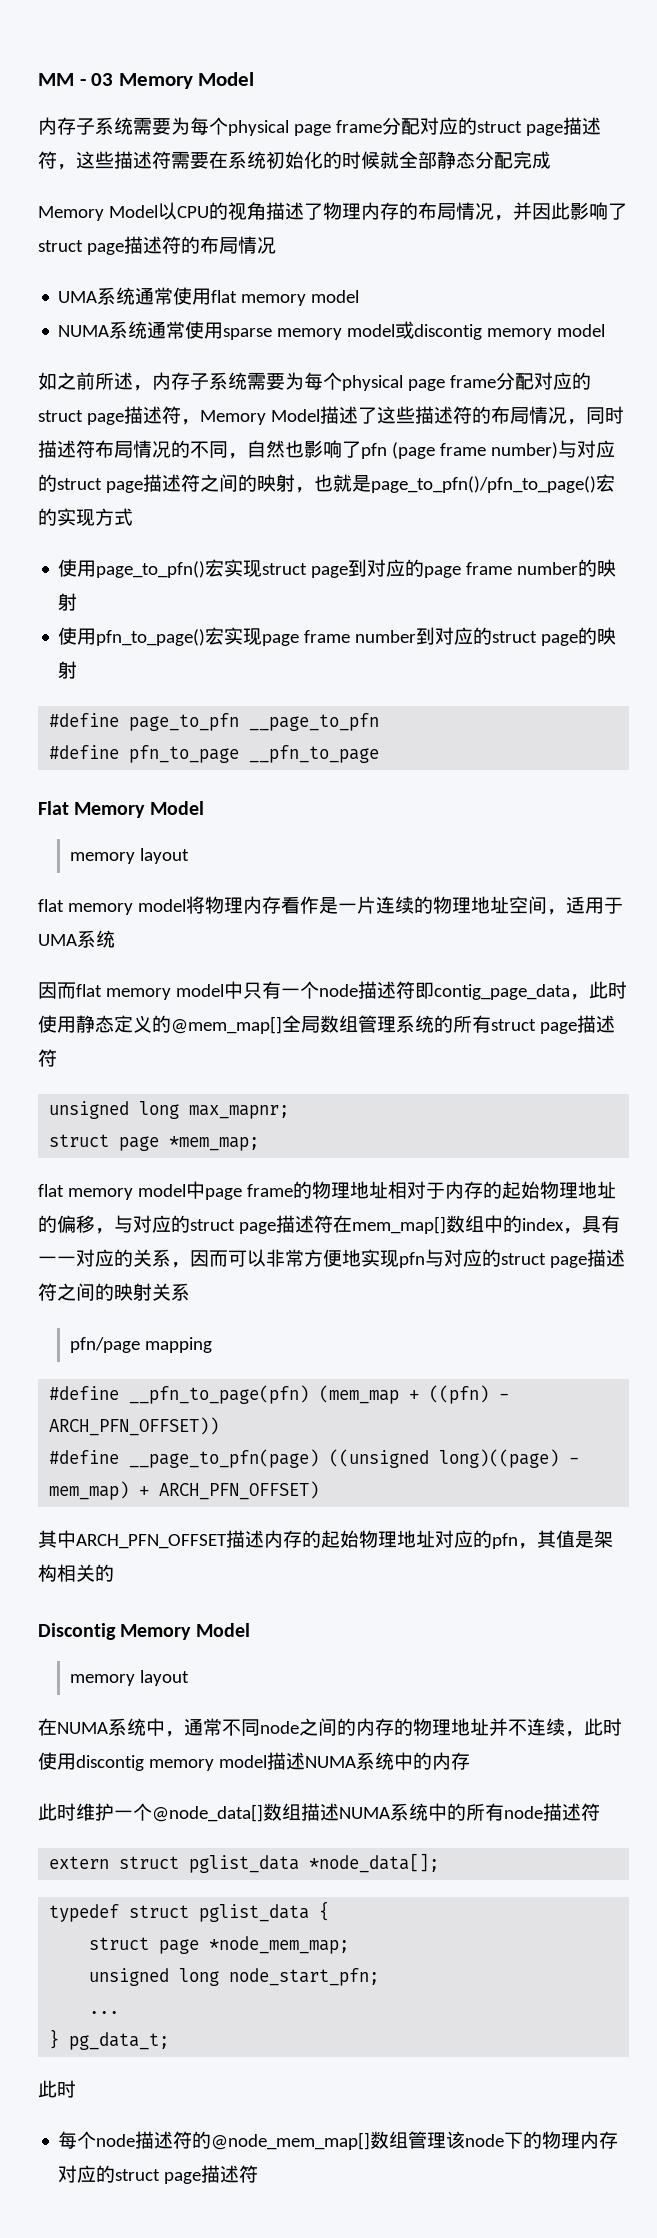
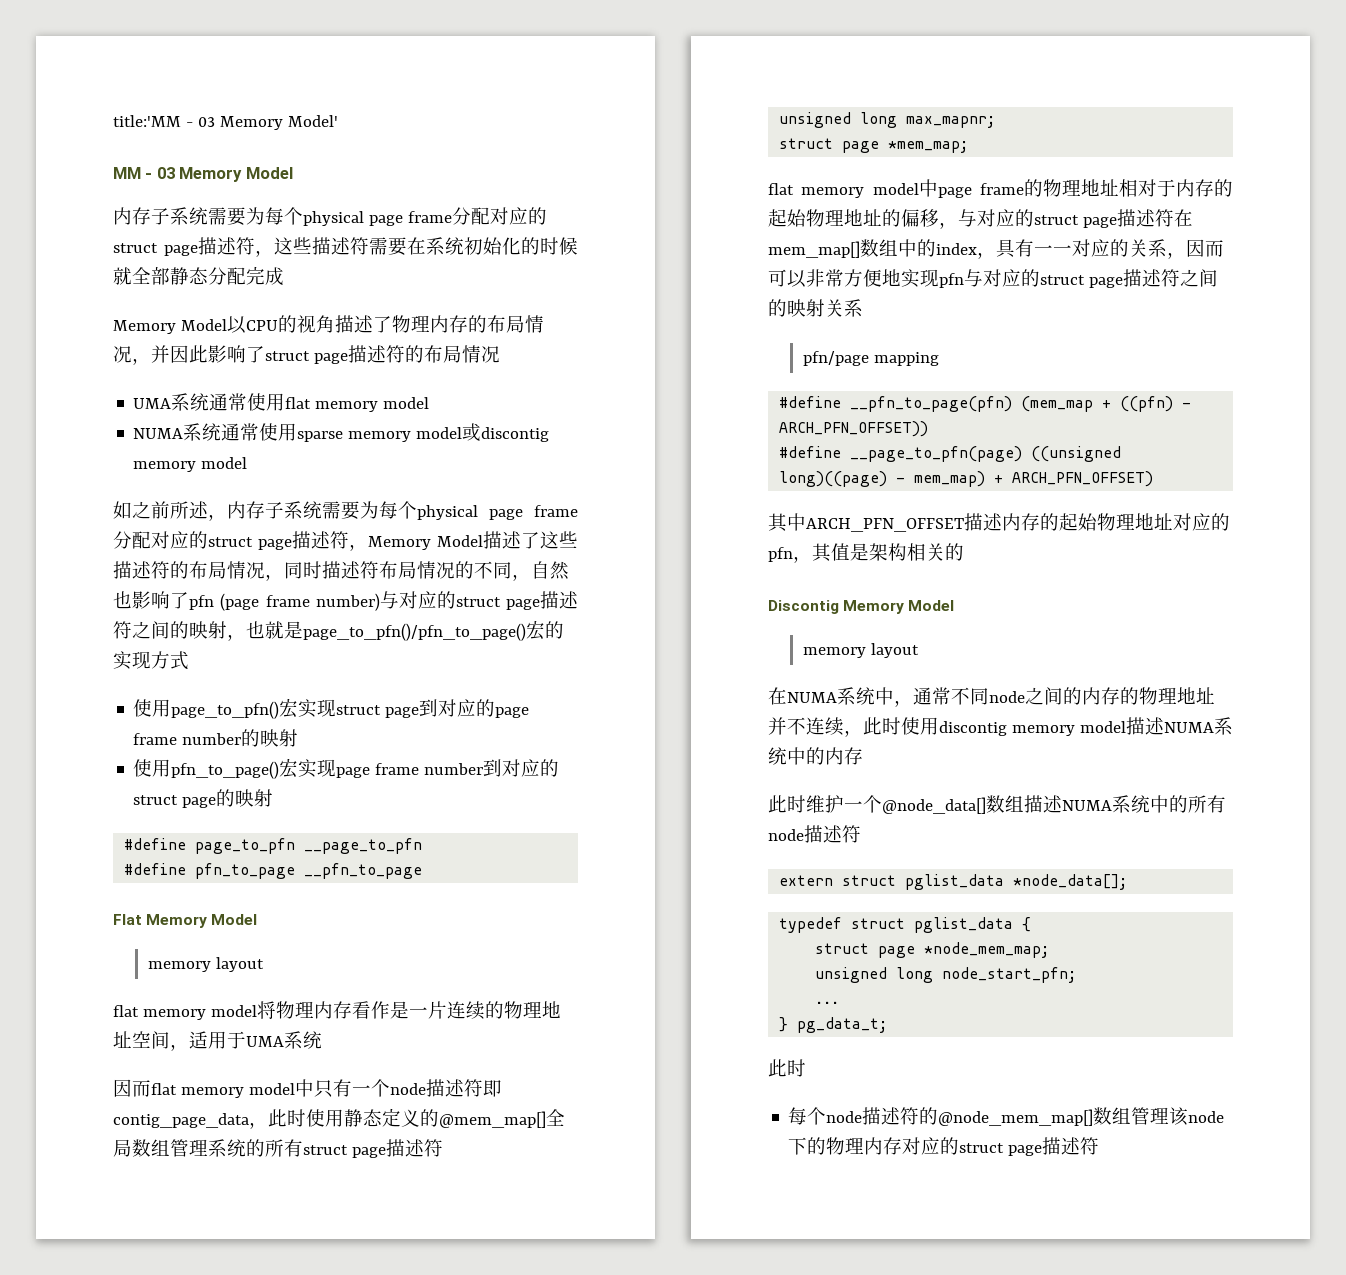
+ title:'MM - 03 Memory Model'

